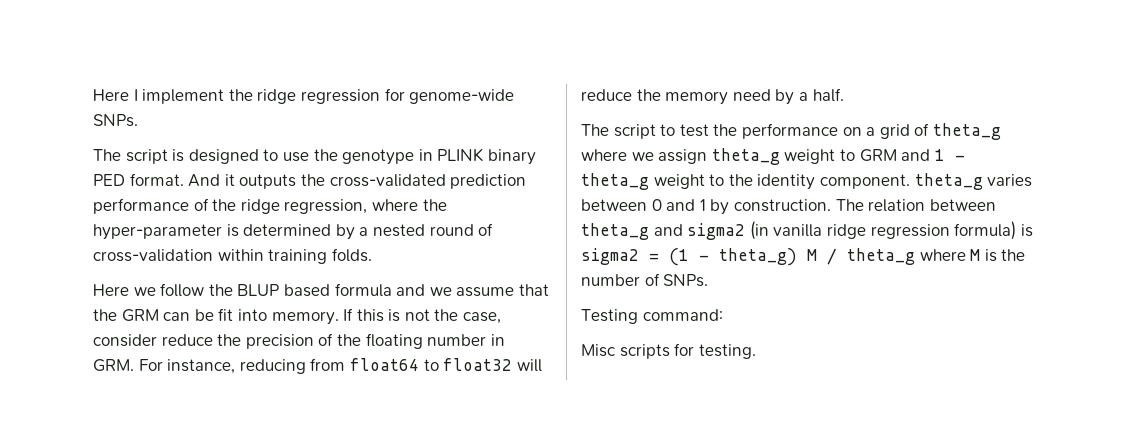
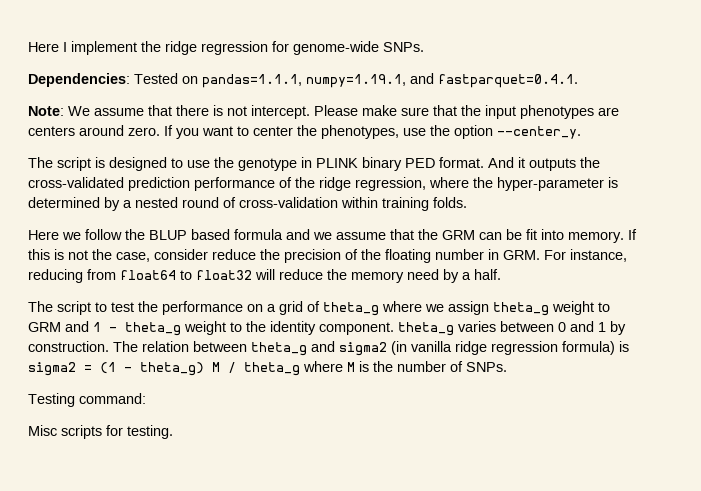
+ Dependencies: Tested on pandas=1.1.1, numpy=1.19.1, and fastparquet=0.4.1.
+ Note: We assume that there is not intercept. Please make sure that the input phenotypes are centers around zero. If you want to center the phenotypes, use the option --center_y.

